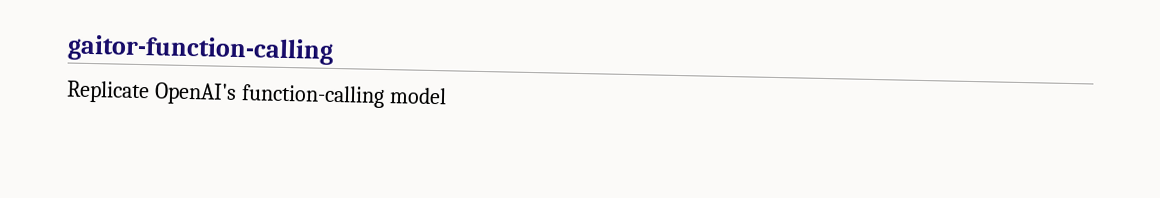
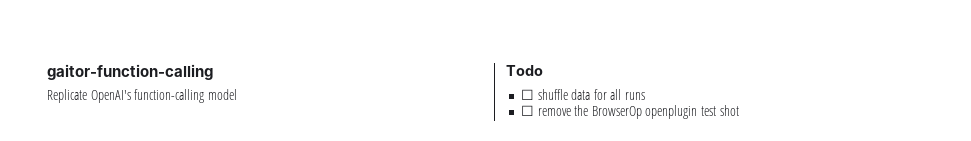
+ Todo
+ ☐ shuffle data for all runs
+ ☐ remove the BrowserOp openplugin test shot

